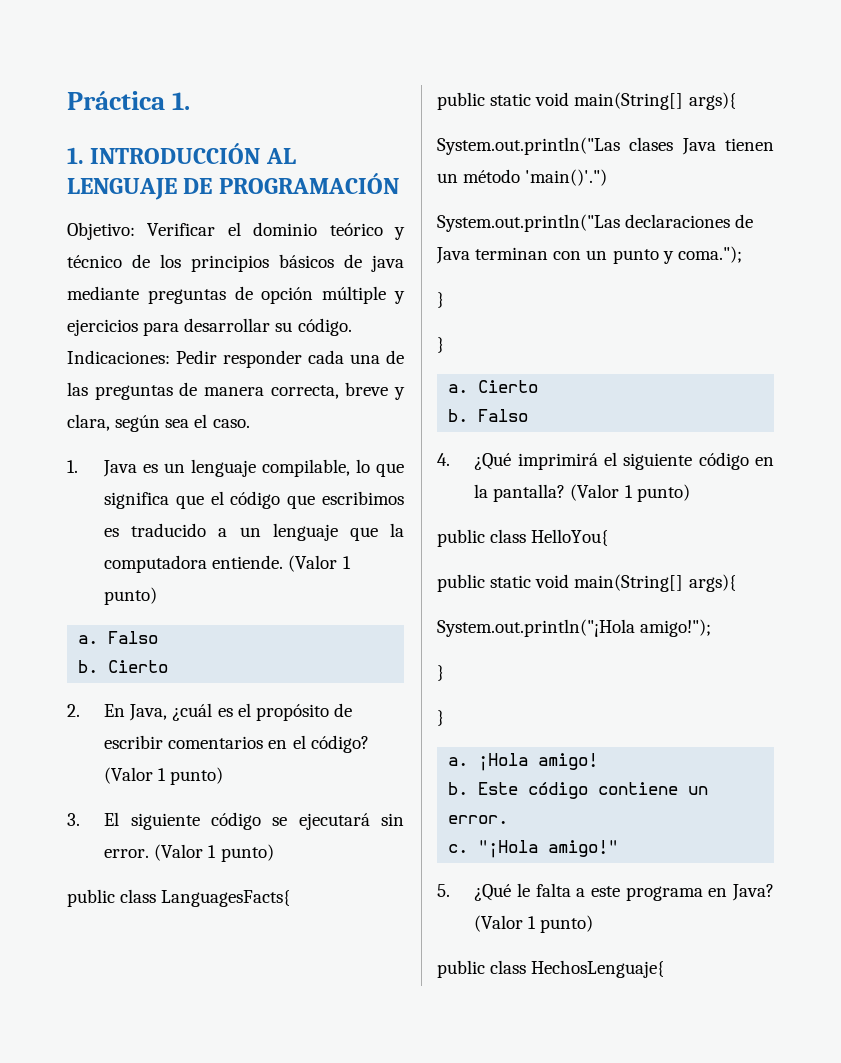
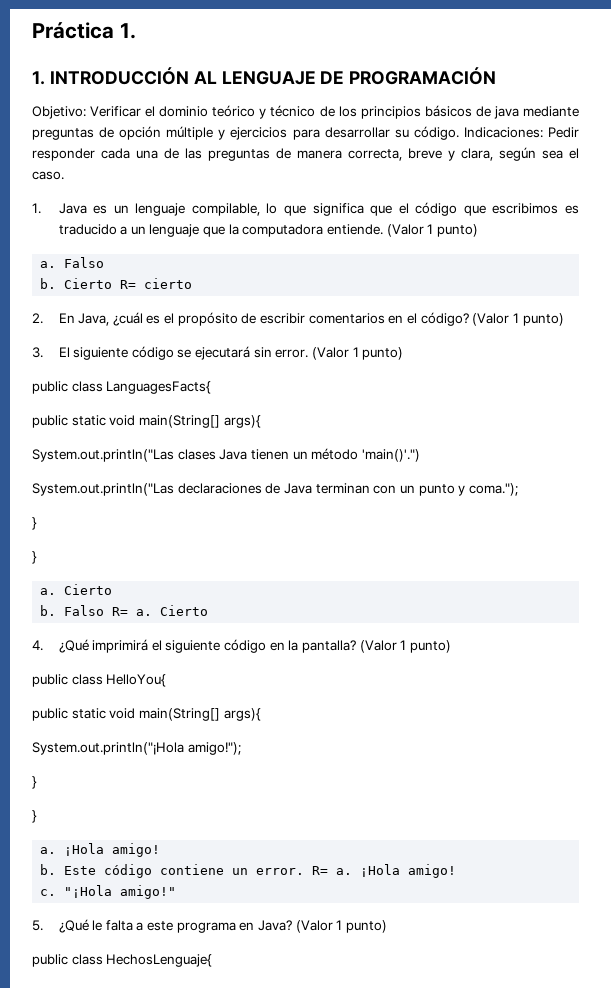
- b. Cierto
+ b. Cierto R= cierto
- b. Falso
+ b. Falso R= a. Cierto
+ R= a. ¡Hola amigo!

